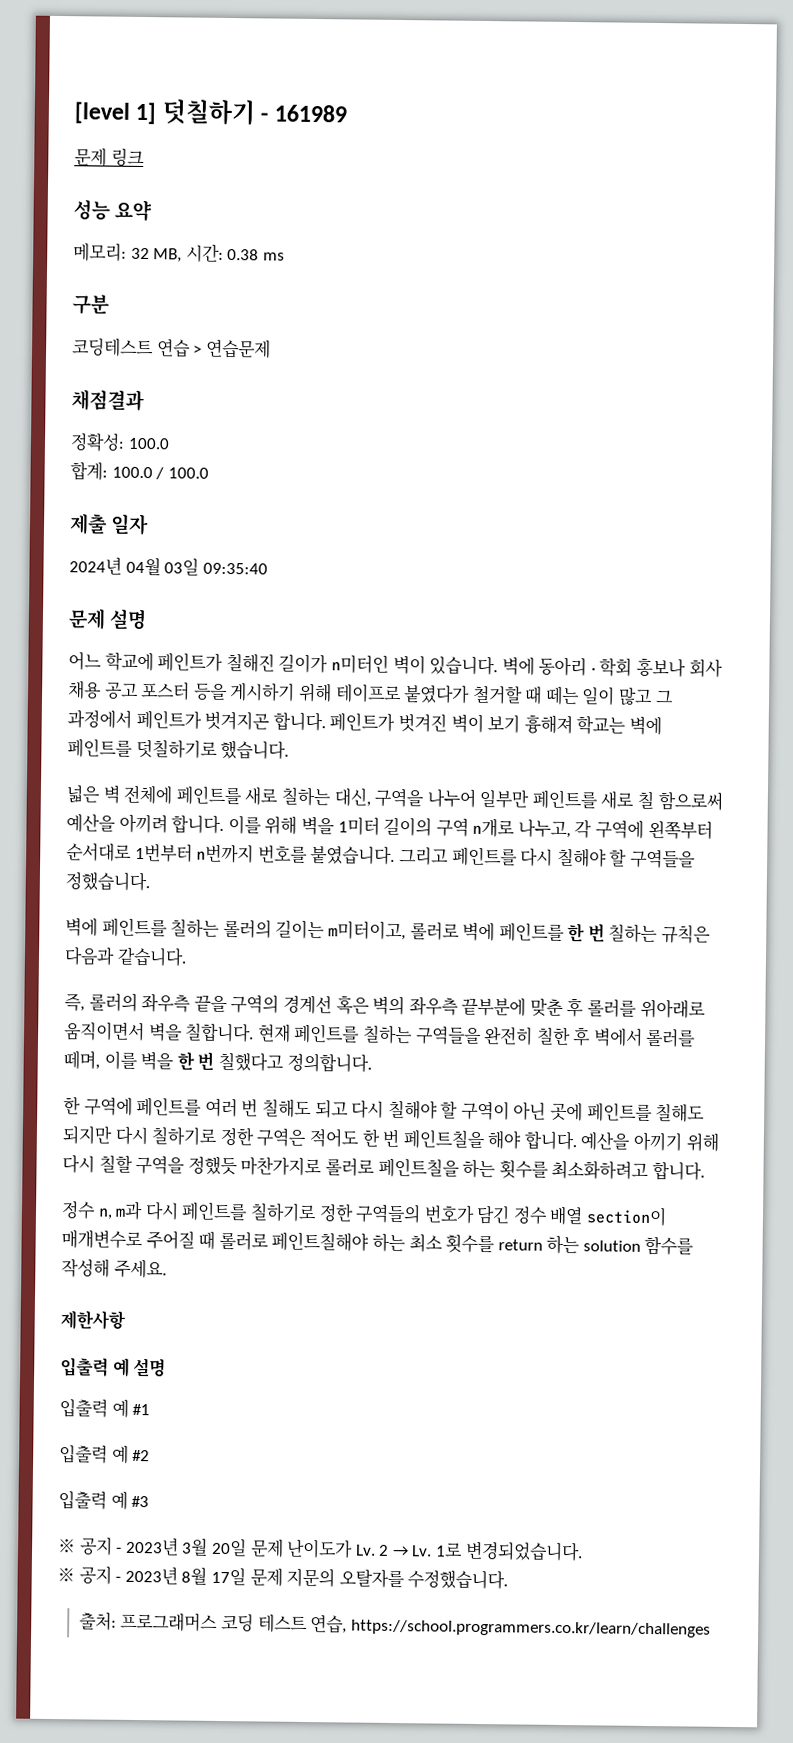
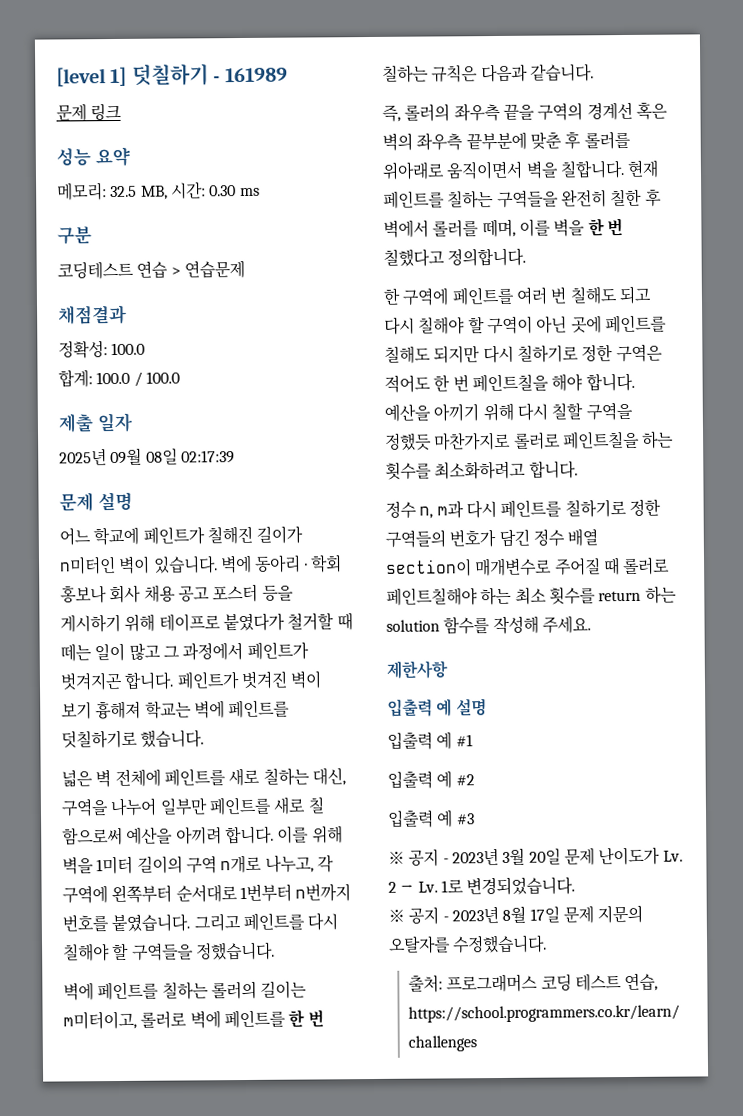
- 메모리: 32 MB, 시간: 0.38 ms
+ 메모리: 32.5 MB, 시간: 0.30 ms
- 2024년 04월 03일 09:35:40
+ 2025년 09월 08일 02:17:39

